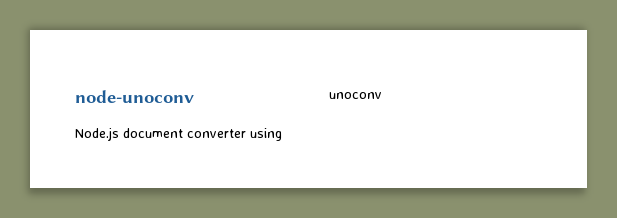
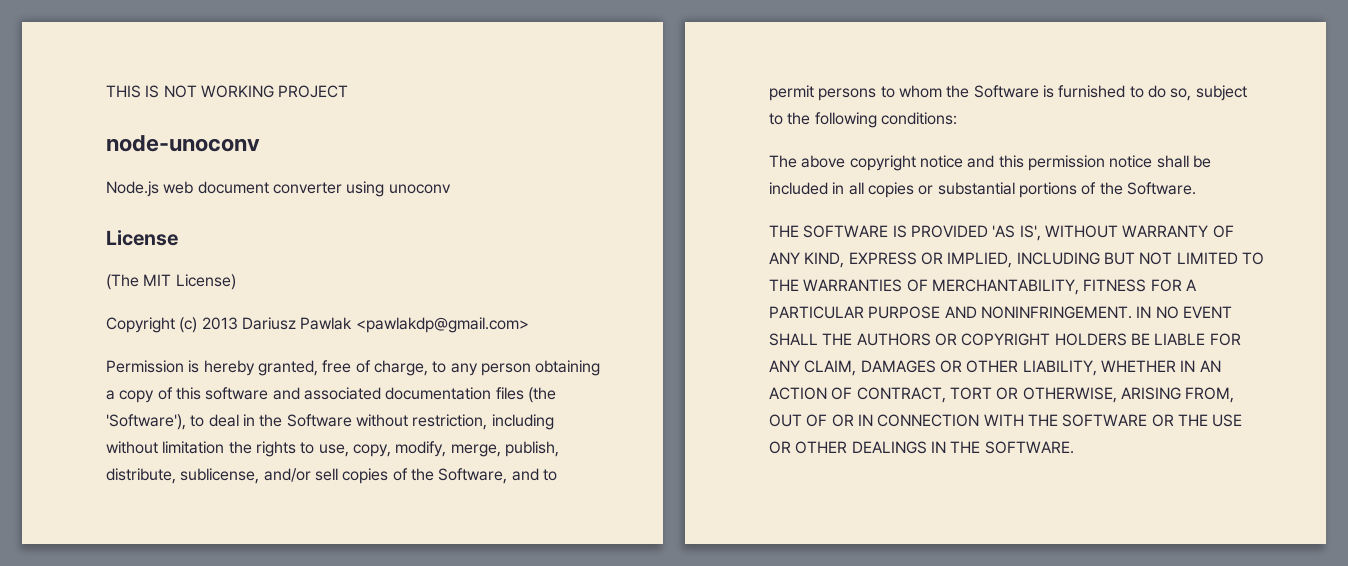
+ THIS IS NOT WORKING PROJECT
- Node.js document converter using unoconv
+ Node.js web document converter using unoconv
+ License
+ (The MIT License)
+ Copyright (c) 2013 Dariusz Pawlak <pawlakdp@gmail.com>
+ Permission is hereby granted, free of charge, to any person obtaining a copy of this software and associated documentation files (the 'Software'), to deal in the Software without restriction, including without limitation the rights to use, copy, modify, merge, publish, distribute, sublicense, and/or sell copies of the Software, and to permit persons to whom the Software is furnished to do so, subject to the following conditions:
+ The above copyright notice and this permission notice shall be included in all copies or substantial portions of the Software.
+ THE SOFTWARE IS PROVIDED 'AS IS', WITHOUT WARRANTY OF ANY KIND, EXPRESS OR IMPLIED, INCLUDING BUT NOT LIMITED TO THE WARRANTIES OF MERCHANTABILITY, FITNESS FOR A PARTICULAR PURPOSE AND NONINFRINGEMENT. IN NO EVENT SHALL THE AUTHORS OR COPYRIGHT HOLDERS BE LIABLE FOR ANY CLAIM, DAMAGES OR OTHER LIABILITY, WHETHER IN AN ACTION OF CONTRACT, TORT OR OTHERWISE, ARISING FROM, OUT OF OR IN CONNECTION WITH THE SOFTWARE OR THE USE OR OTHER DEALINGS IN THE SOFTWARE.

